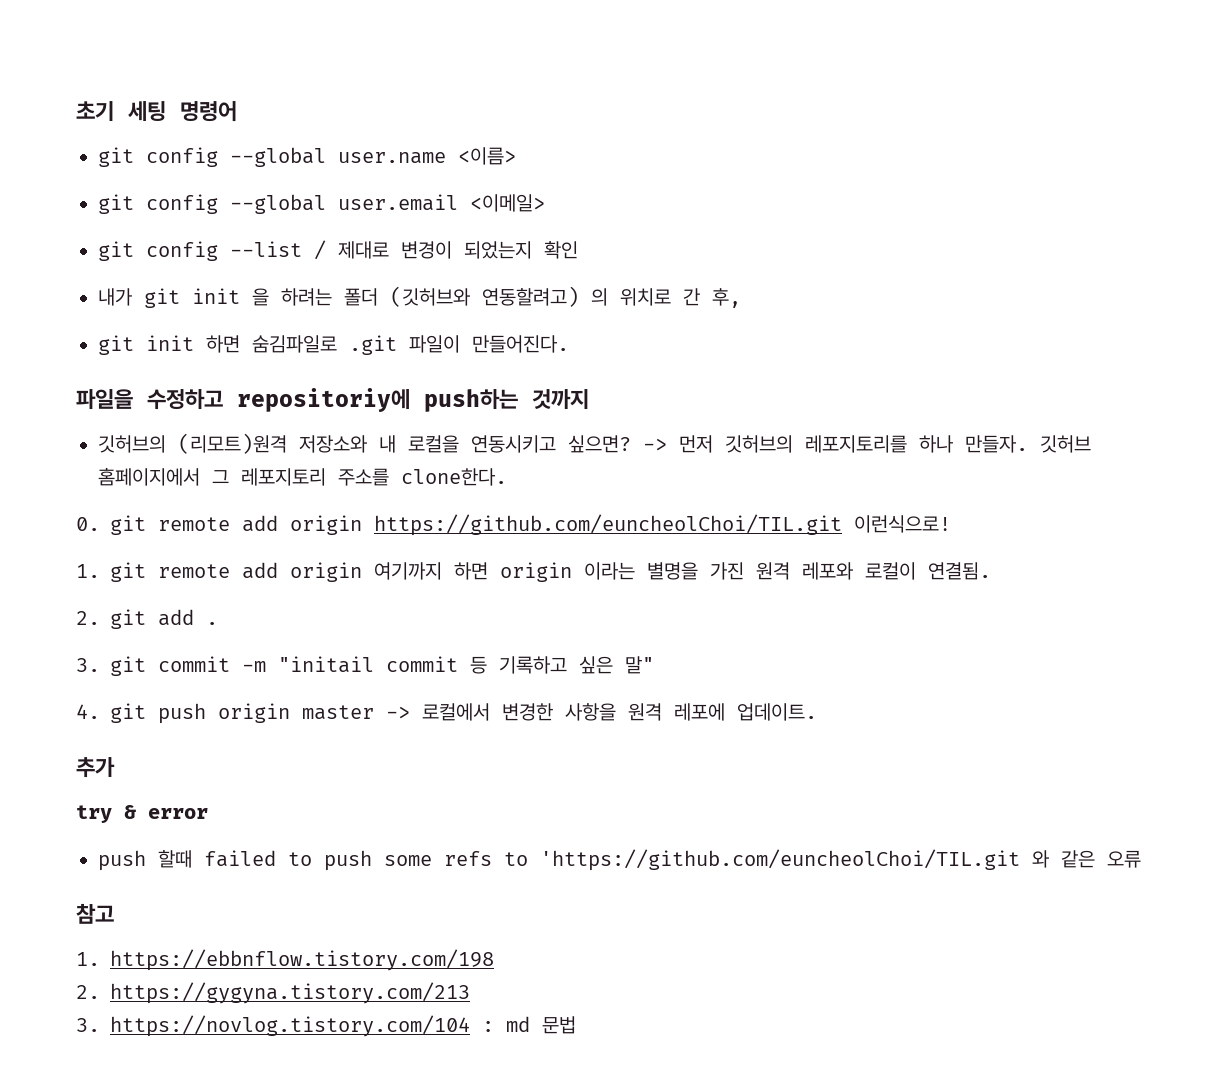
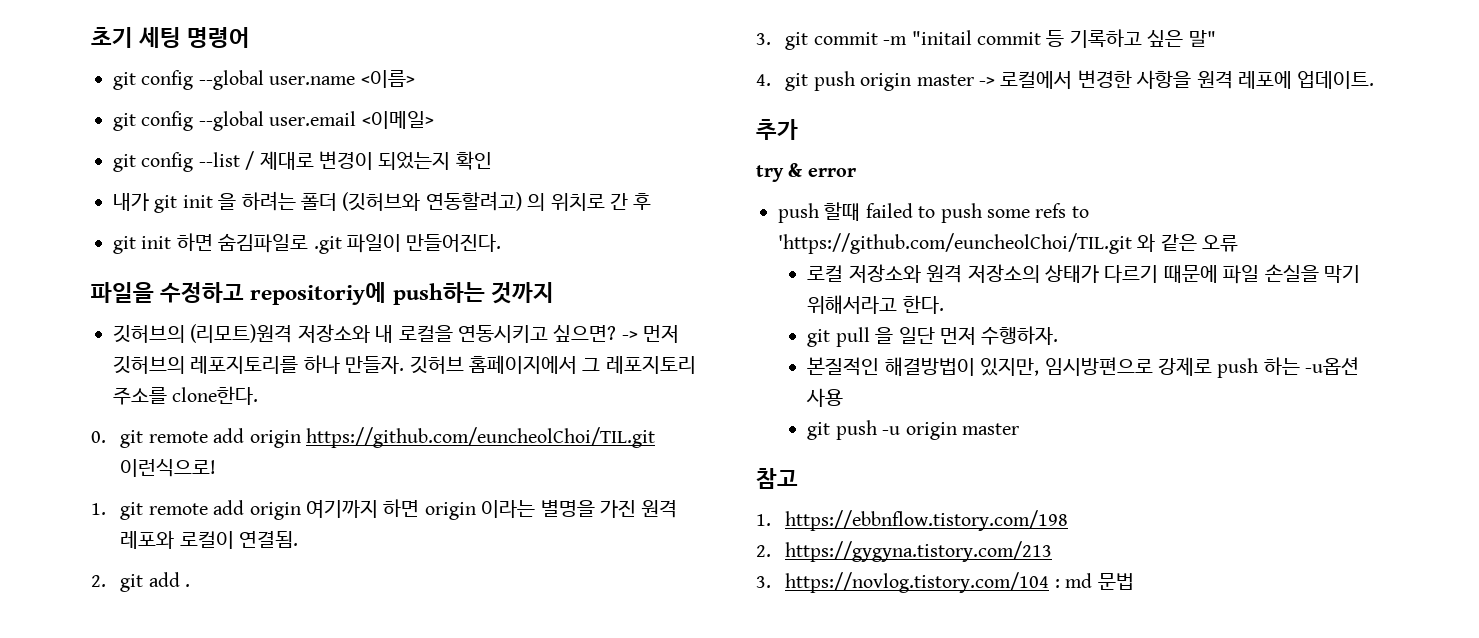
- 내가 git init 을 하려는 폴더 (깃허브와 연동할려고) 의 위치로 간 후,
+ 내가 git init 을 하려는 폴더 (깃허브와 연동할려고) 의 위치로 간 후
+ 로컬 저장소와 원격 저장소의 상태가 다르기 때문에 파일 손실을 막기 위해서라고 한다.
+ git pull 을 일단 먼저 수행하자.
+ 본질적인 해결방법이 있지만, 임시방편으로 강제로 push 하는 -u옵션 사용
+ git push -u origin master

